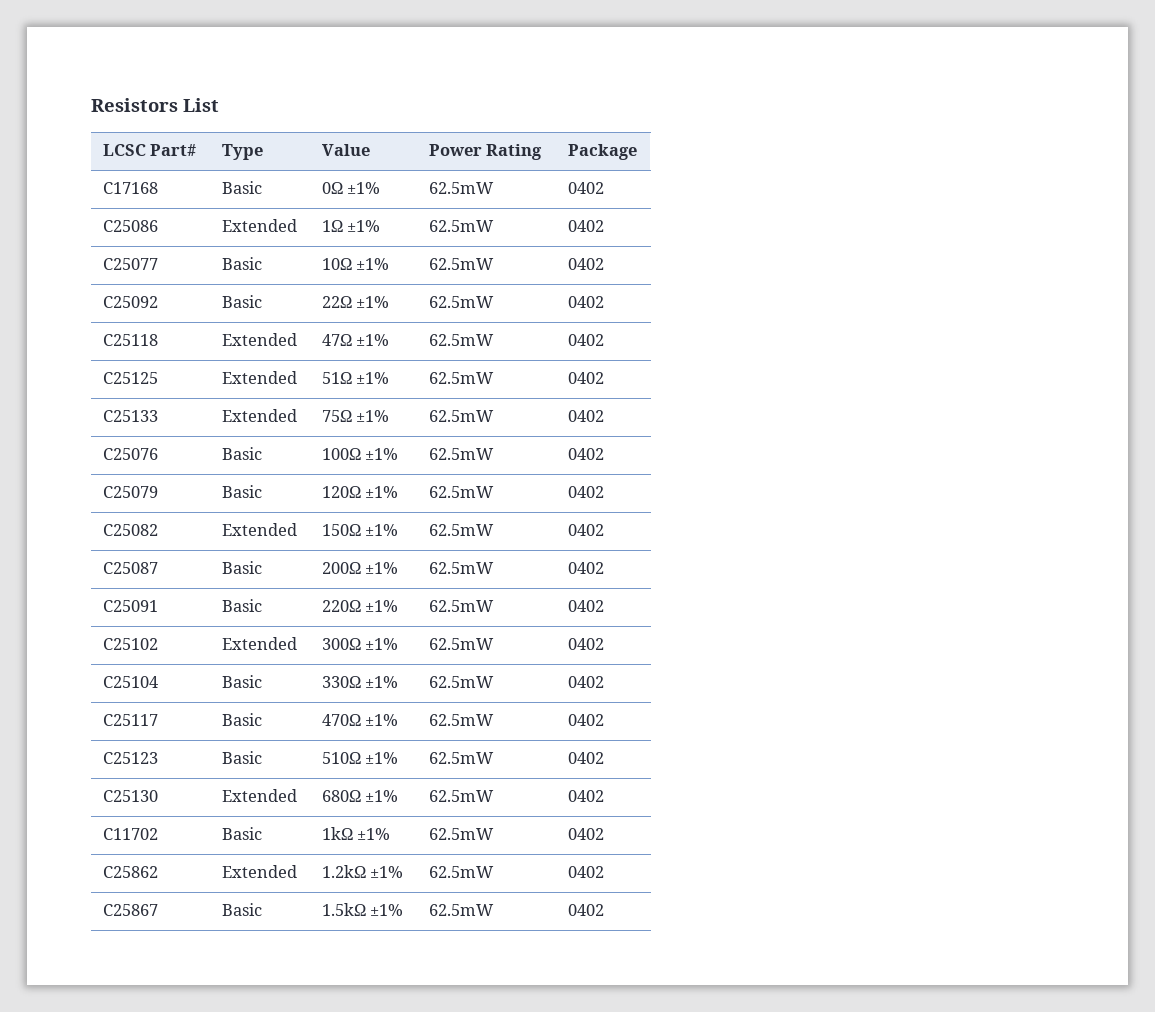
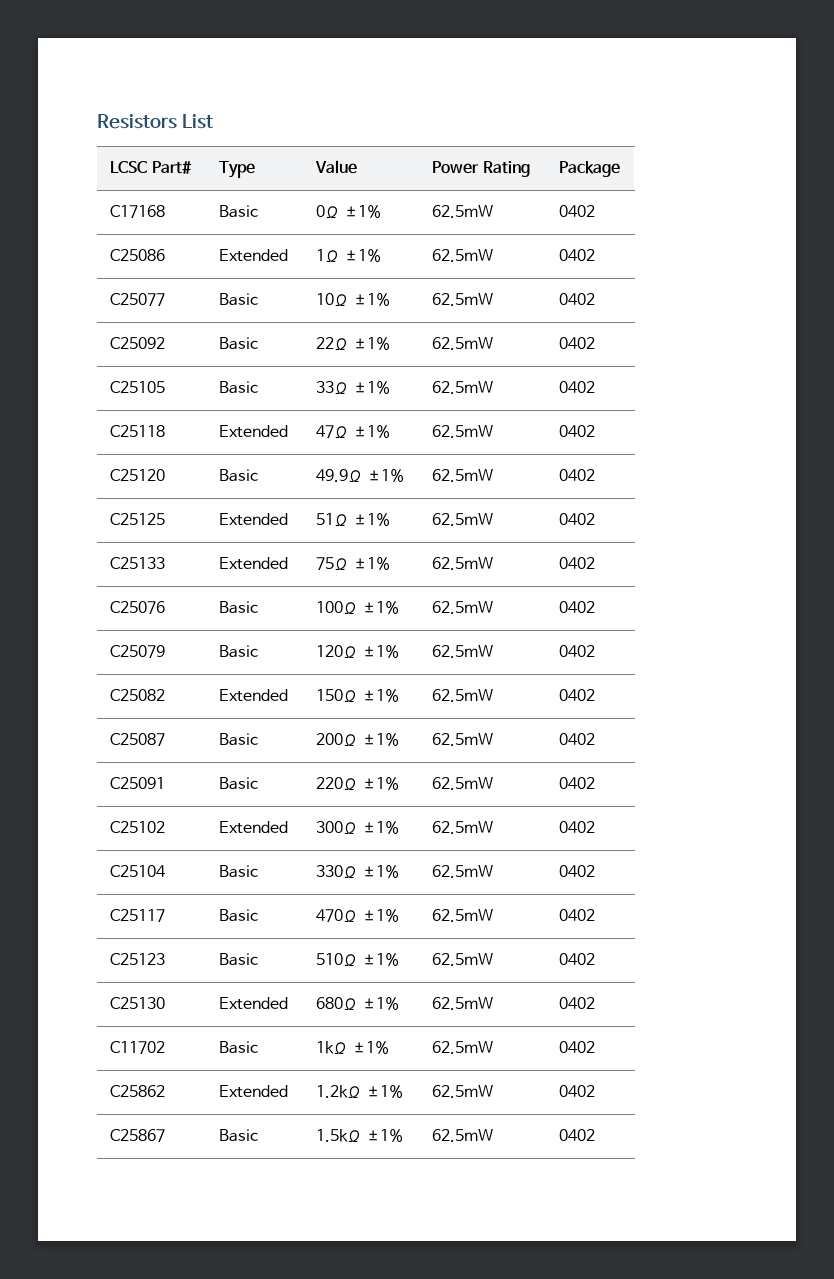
+ C25105 | Basic | 33Ω ±1% | 62.5mW | 0402
+ C25120 | Basic | 49.9Ω ±1% | 62.5mW | 0402

